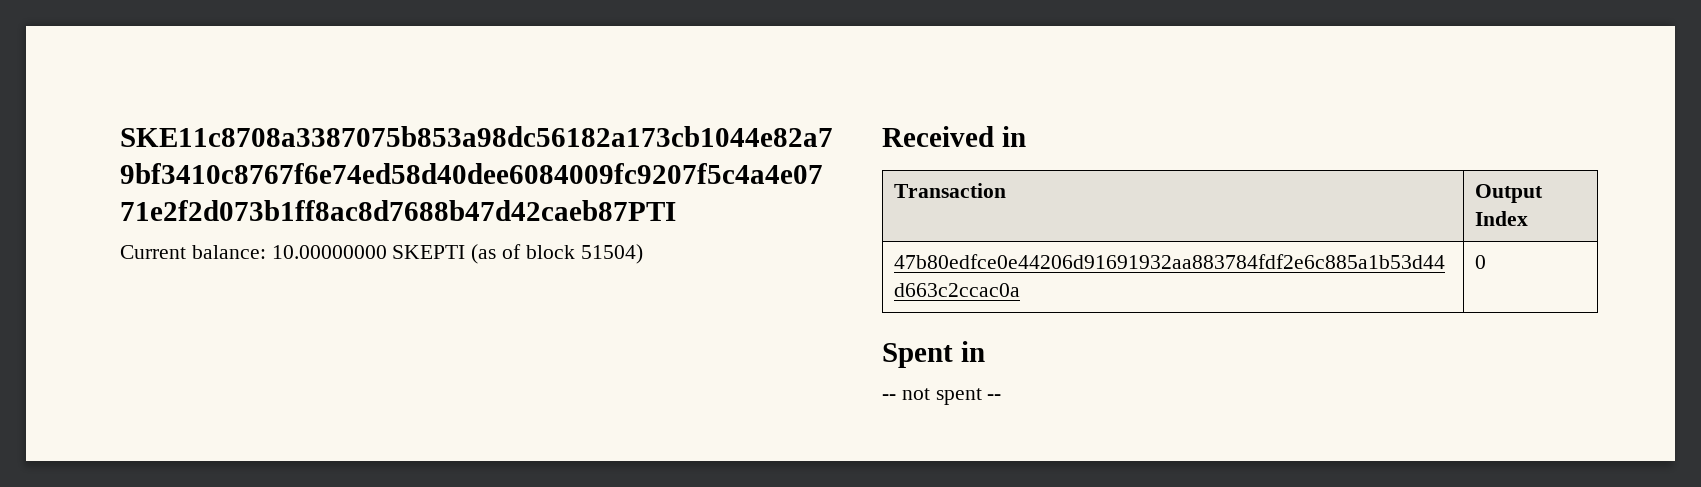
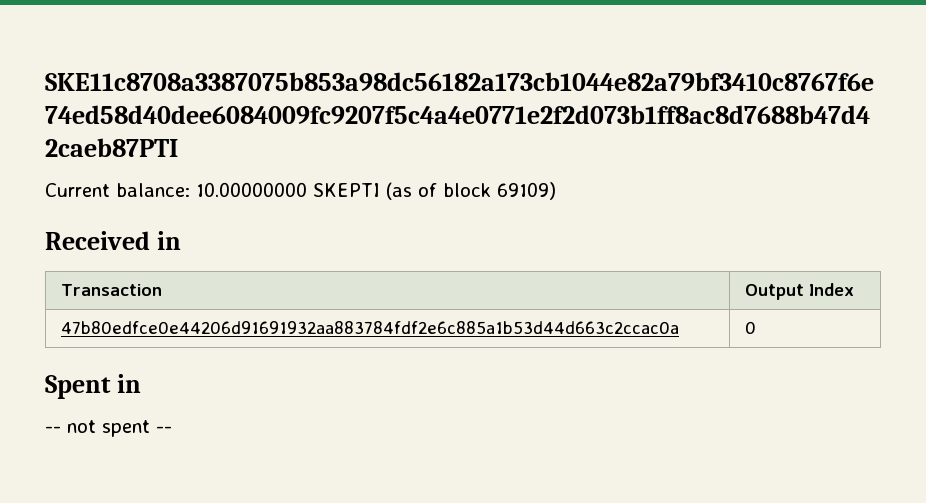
- Current balance: 10.00000000 SKEPTI (as of block 51504)
+ Current balance: 10.00000000 SKEPTI (as of block 69109)

